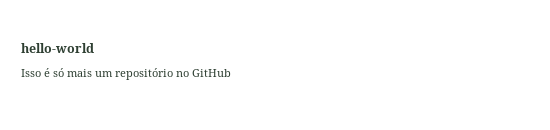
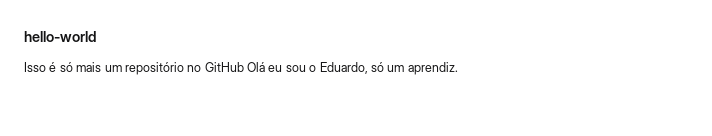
- Isso é só mais um repositório no GitHub
+ Isso é só mais um repositório no GitHub Olá eu sou o Eduardo, só um aprendiz.

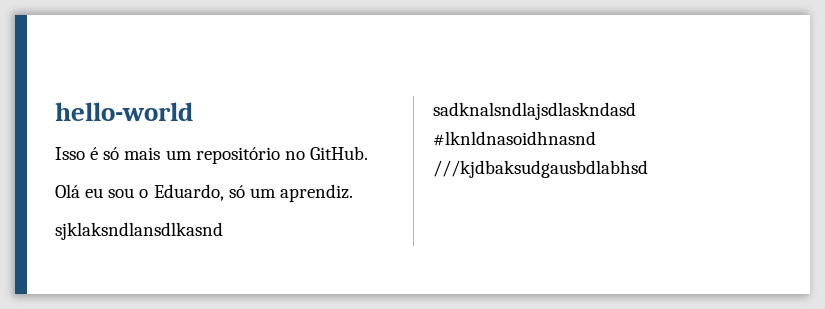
- Isso é só mais um repositório no GitHub Olá eu sou o Eduardo, só um aprendiz.
+ Isso é só mais um repositório no GitHub.
+ Olá eu sou o Eduardo, só um aprendiz.
+ sjklaksndlansdlkasnd sadknalsndlajsdlaskndasd #lknldnasoidhnasnd ///kjdbaksudgausbdlabhsd

